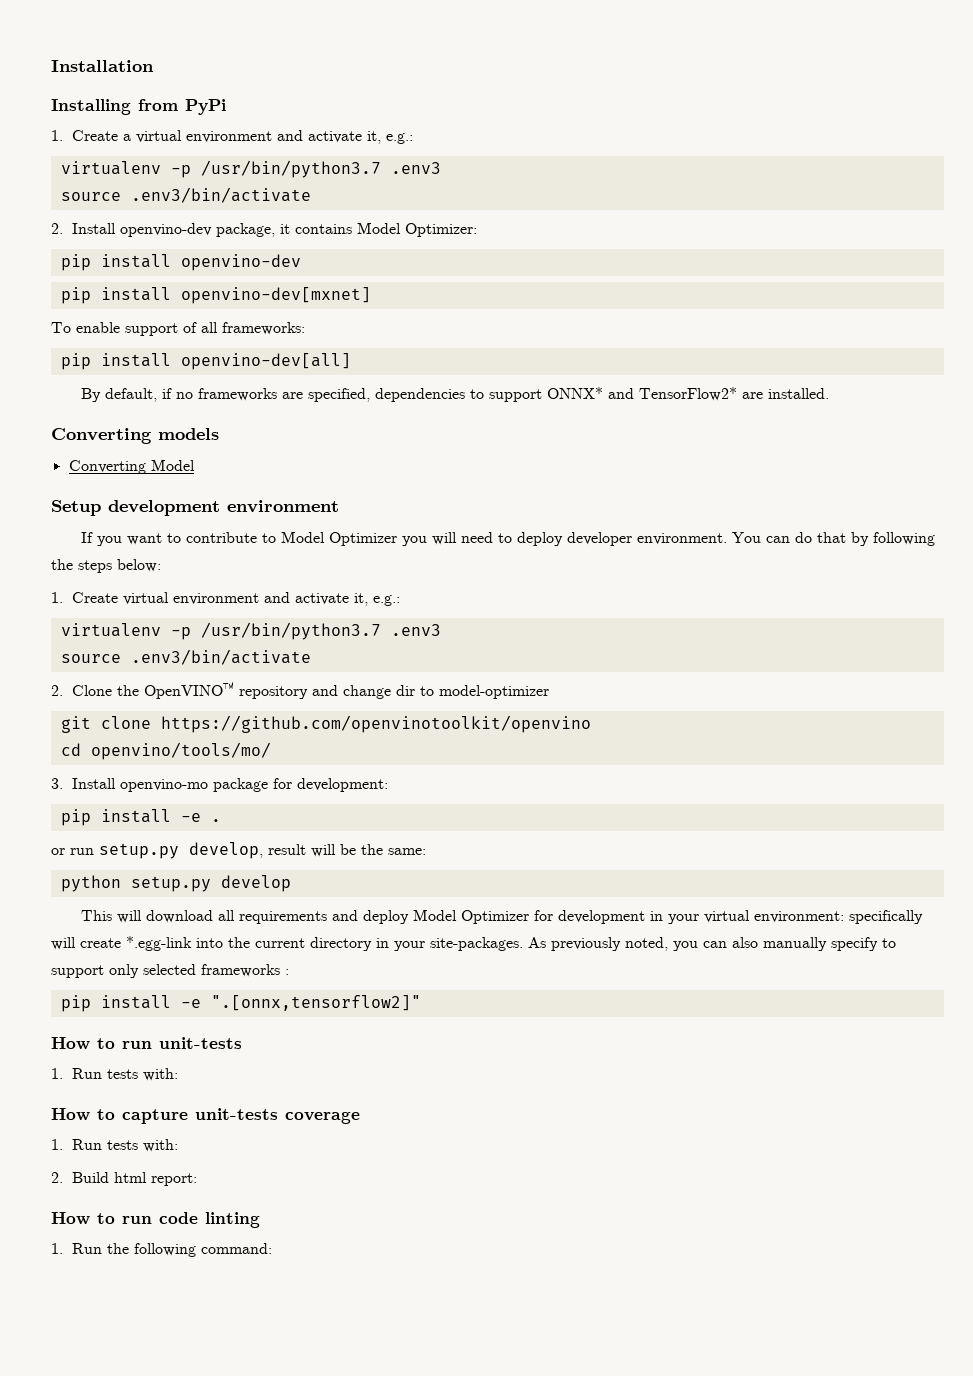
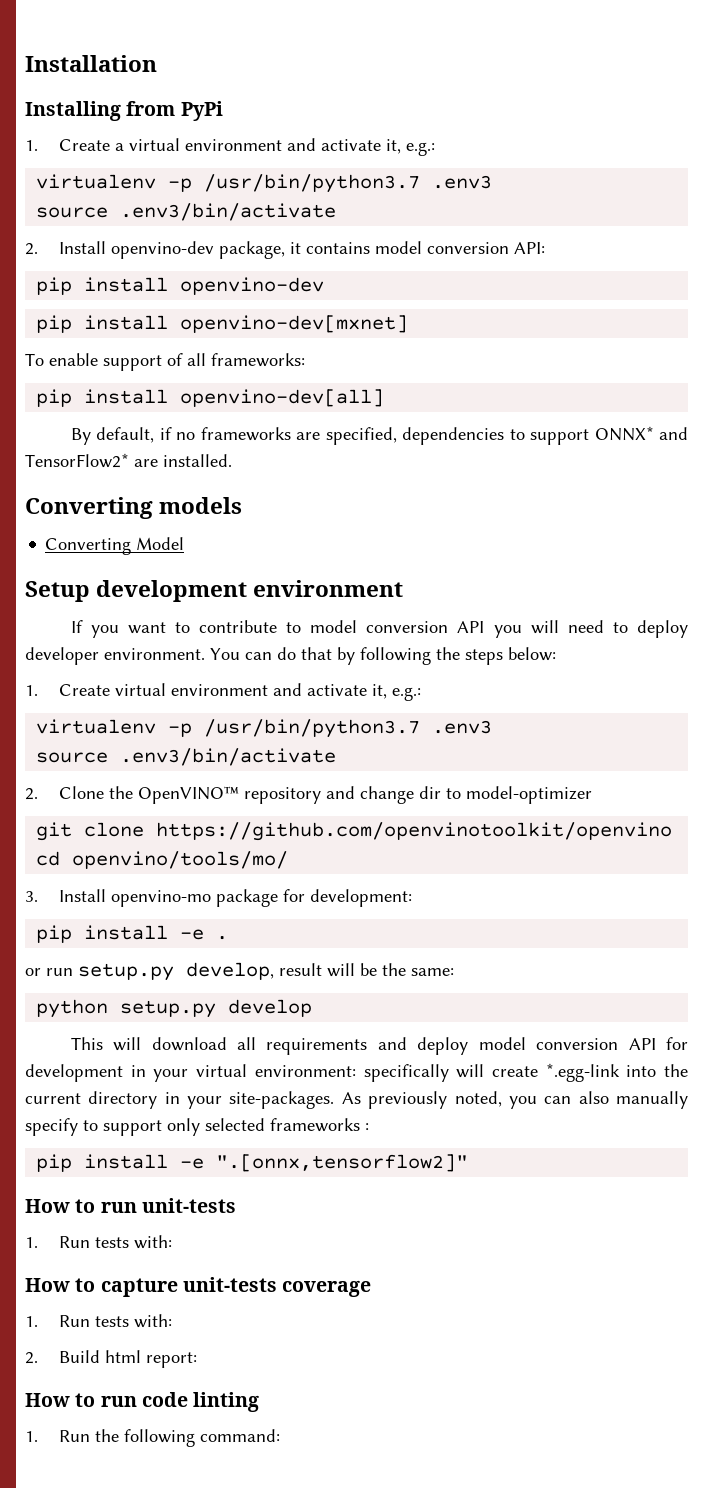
- 2. Install openvino-dev package, it contains Model Optimizer:
+ 2. Install openvino-dev package, it contains model conversion API:
- If you want to contribute to Model Optimizer you will need to deploy developer environment.
+ If you want to contribute to model conversion API you will need to deploy developer environment.
- This will download all requirements and deploy Model Optimizer for development in your virtual environment: specifically will create *.egg-link into the current directory in your site-packages.
+ This will download all requirements and deploy model conversion API for development in your virtual environment: specifically will create *.egg-link into the current directory in your site-packages.

